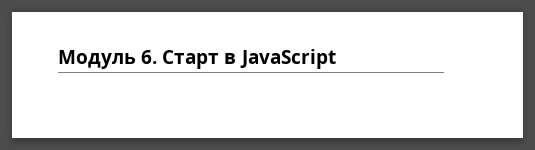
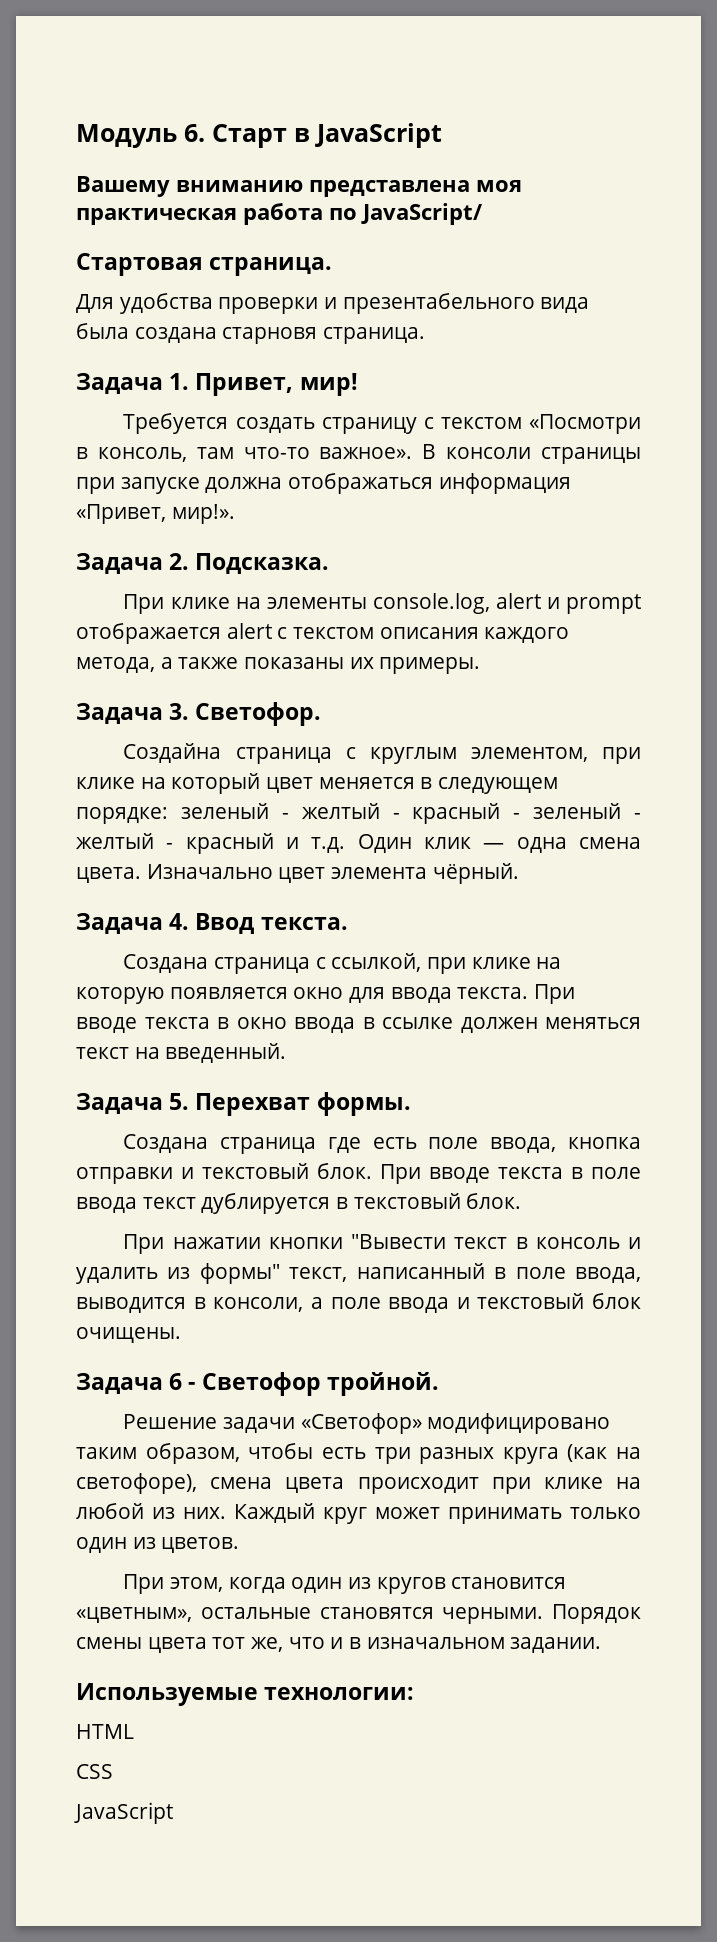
+ Вашему вниманию представлена моя практическая работа по JavaScript/
+ Стартовая страница.
+ Для удобства проверки и презентабельного вида была создана старновя страница.
+ Задача 1. Привет, мир!
+ Требуется создать страницу с текстом «Посмотри в консоль, там что-то важное». В консоли страницы при запуске должна отображаться информация «Привет, мир!».
+ Задача 2. Подсказка.
+ При клике на элементы console.log, alert и prompt отображается alert c текстом описания каждого метода, а также показаны их примеры.
+ Задача 3. Светофор.
+ Создайна страница с круглым элементом, при клике на который цвет меняется в следующем порядке: зеленый - желтый - красный - зеленый - желтый - красный и т.д. Один клик — одна смена цвета. Изначально цвет элемента чёрный.
+ Задача 4. Ввод текста.
+ Создана страница с ссылкой, при клике на которую появляется окно для ввода текста. При вводе текста в окно ввода в ссылке должен меняться текст на введенный.
+ Задача 5. Перехват формы.
+ Создана страница где есть поле ввода, кнопка отправки и текстовый блок. При вводе текста в поле ввода текст дублируется в текстовый блок.
+ При нажатии кнопки "Вывести текст в консоль и удалить из формы" текст, написанный в поле ввода, выводится в консоли, а поле ввода и текстовый блок очищены.
+ Задача 6 - Светофор тройной.
+ Решение задачи «Светофор» модифицировано таким образом, чтобы есть три разных круга (как на светофоре), смена цвета происходит при клике на любой из них. Каждый круг может принимать только один из цветов.
+ При этом, когда один из кругов становится «цветным», остальные становятся черными. Порядок смены цвета тот же, что и в изначальном задании.
+ Используемые технологии:
+ HTML
+ CSS
+ JavaScript

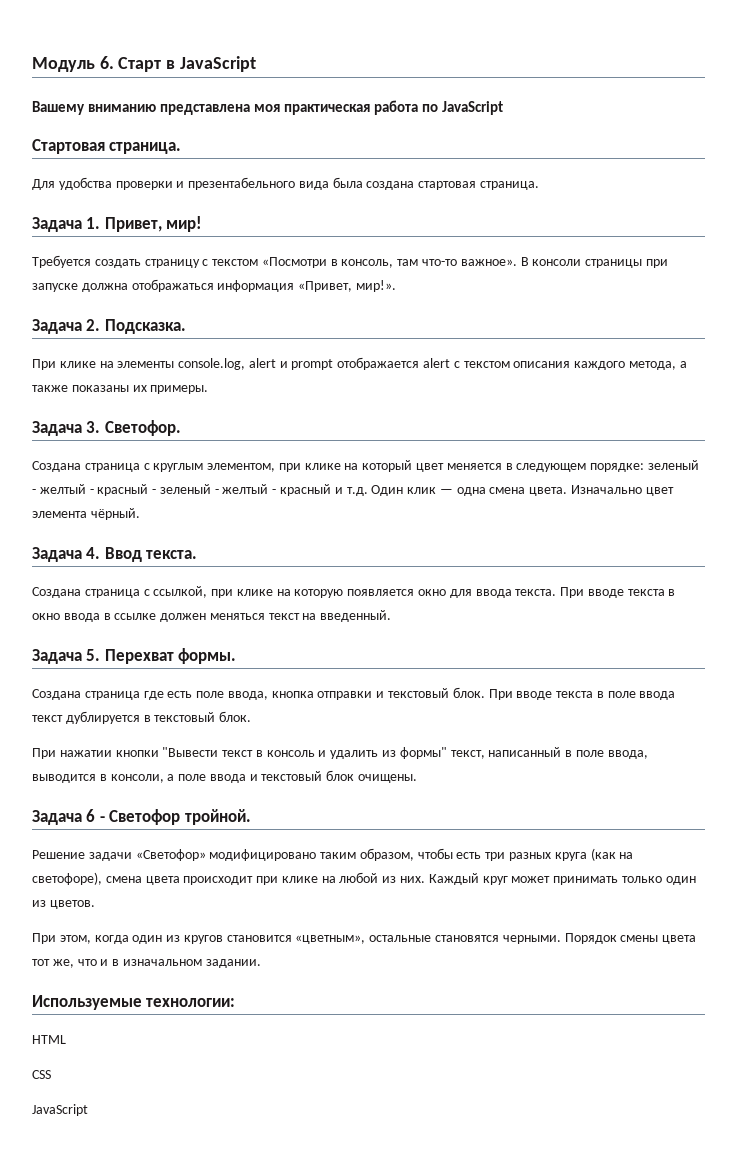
- Вашему вниманию представлена моя практическая работа по JavaScript/
+ Вашему вниманию представлена моя практическая работа по JavaScript
- Для удобства проверки и презентабельного вида была создана старновя страница.
+ Для удобства проверки и презентабельного вида была создана стартовая страница.
- Создайна страница с круглым элементом, при клике на который цвет меняется в следующем порядке: зеленый - желтый - красный - зеленый - желтый - красный и т.д. Один клик — одна смена цвета.
+ Создана страница с круглым элементом, при клике на который цвет меняется в следующем порядке: зеленый - желтый - красный - зеленый - желтый - красный и т.д. Один клик — одна смена цвета.

